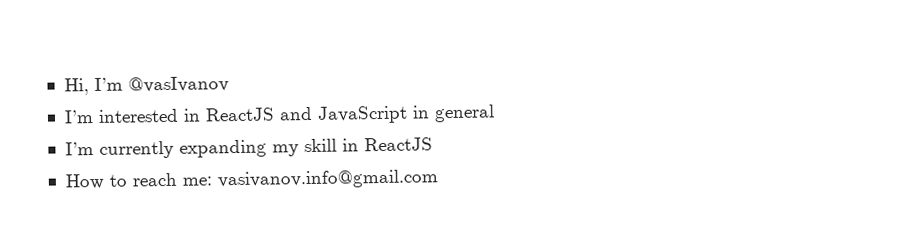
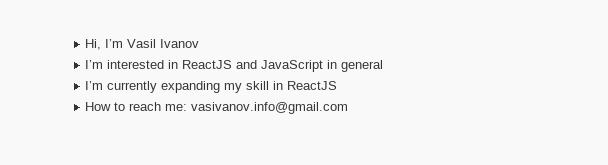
- Hi, I’m @vasIvanov
+ Hi, I’m Vasil Ivanov

